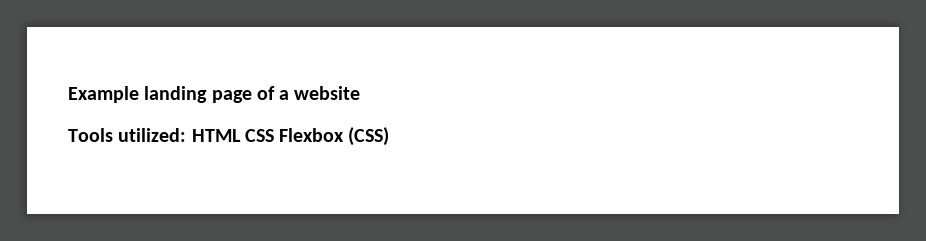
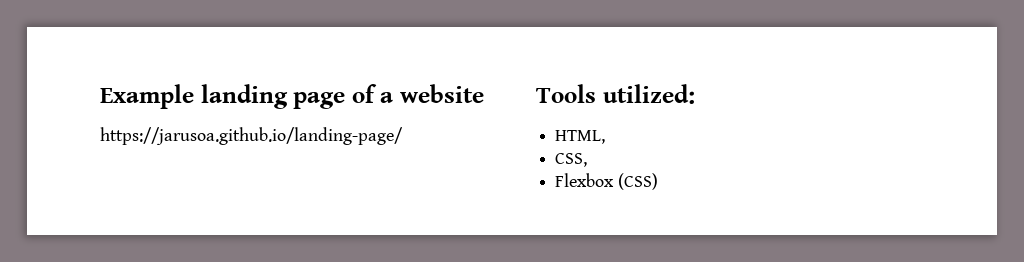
+ https://jarusoa.github.io/landing-page/
- Tools utilized: HTML CSS Flexbox (CSS)
+ Tools utilized:
+ HTML,
+ CSS,
+ Flexbox (CSS)

